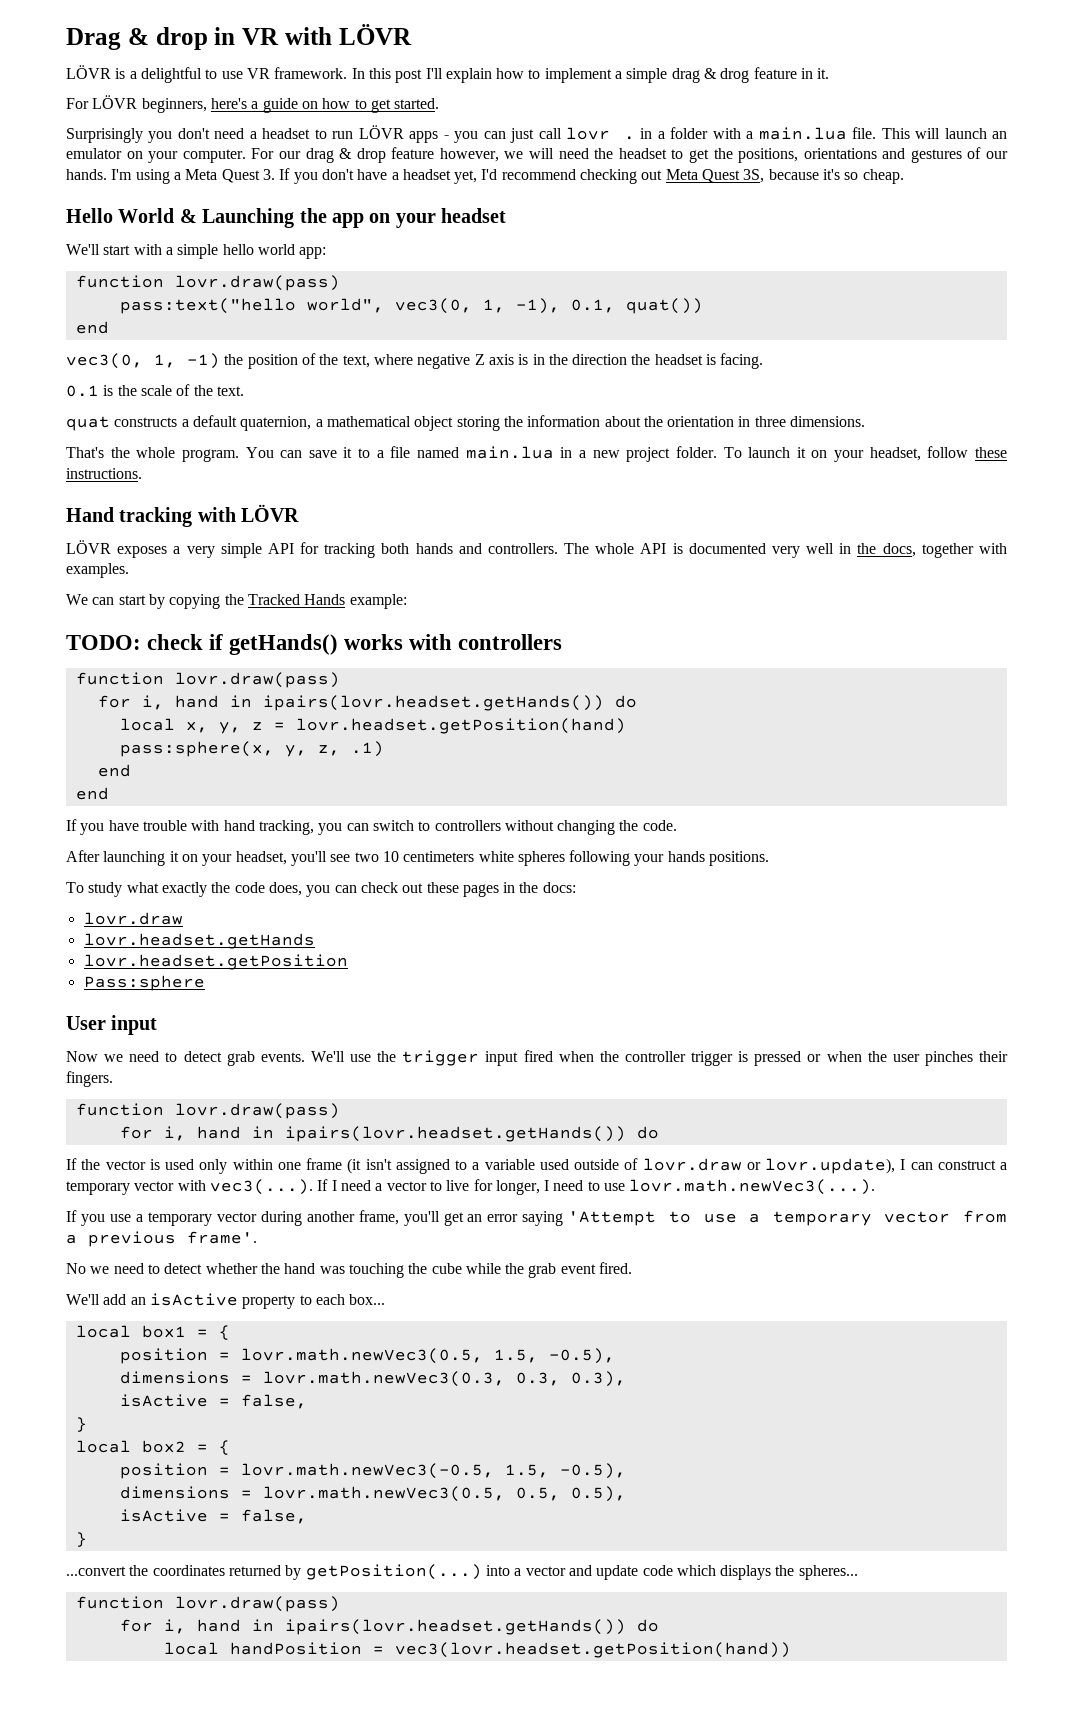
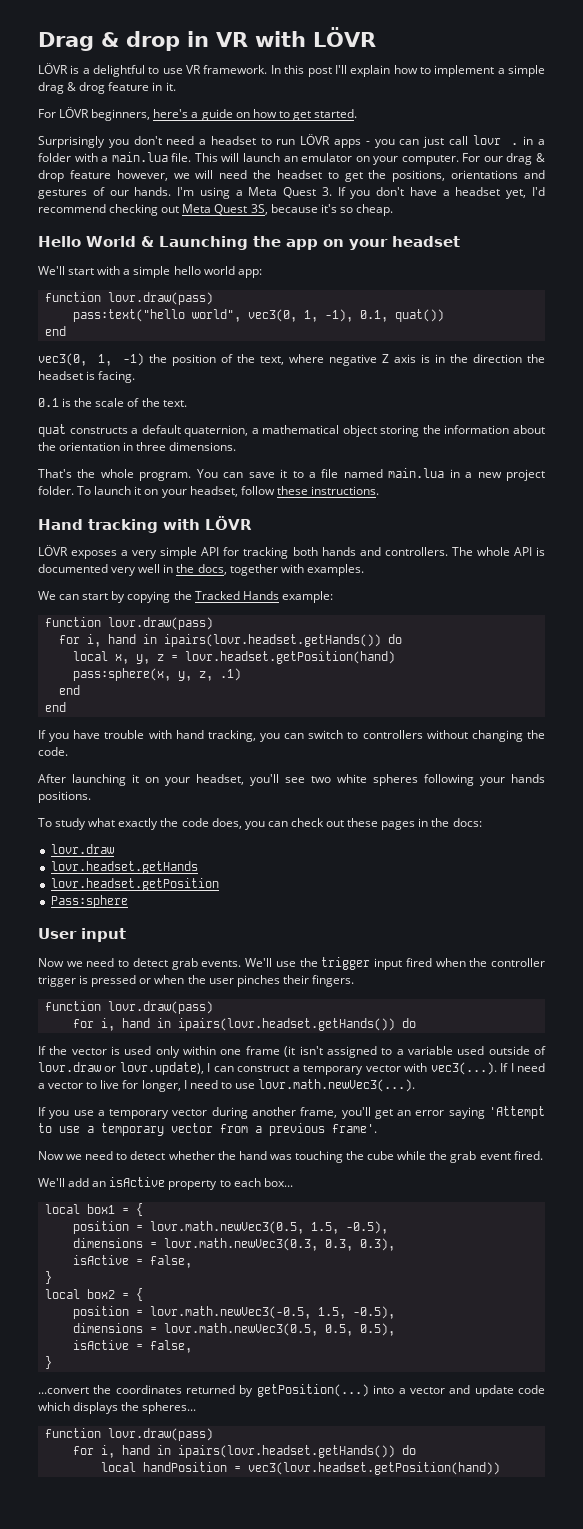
- TODO: check if getHands() works with controllers
- After launching it on your headset, you'll see two 10 centimeters white spheres following your hands positions.
+ After launching it on your headset, you'll see two white spheres following your hands positions.
- No we need to detect whether the hand was touching the cube while the grab event fired.
+ Now we need to detect whether the hand was touching the cube while the grab event fired.

